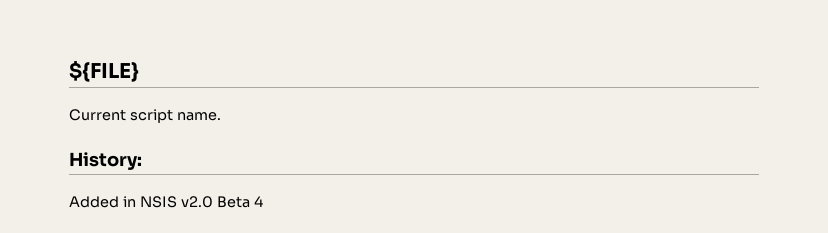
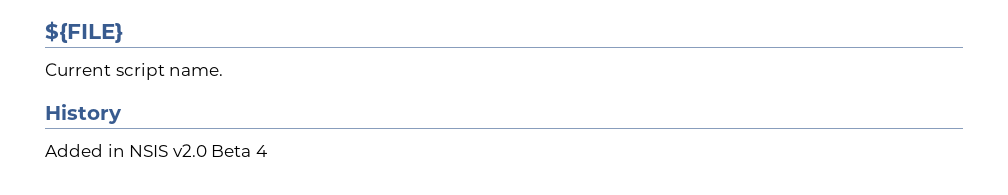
- History:
+ History

